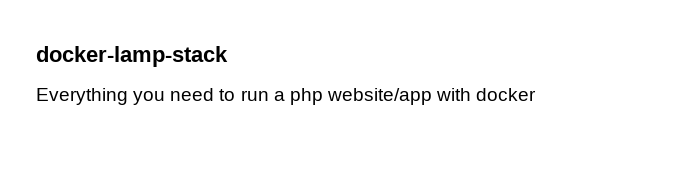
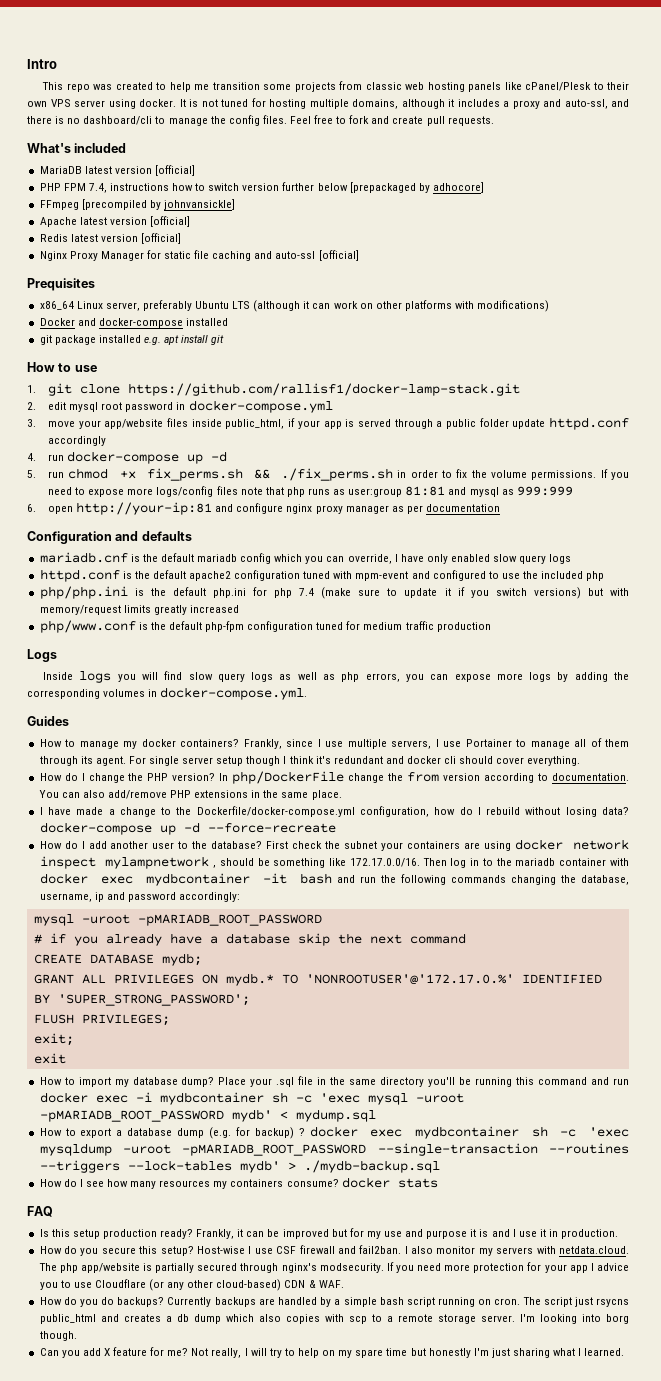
- docker-lamp-stack
- Everything you need to run a php website/app with docker
+ Intro
+ This repo was created to help me transition some projects from classic web hosting panels like cPanel/Plesk to their own VPS server using docker. It is not tuned for hosting multiple domains, although it includes a proxy and auto-ssl, and there is no dashboard/cli to manage the config files. Feel free to fork and create pull requests.
+ What's included
+ MariaDB latest version [official]
+ PHP FPM 7.4, instructions how to switch version further below [prepackaged by adhocore]
+ FFmpeg [precompiled by johnvansickle]
+ Apache latest version [official]
+ Redis latest version [official]
+ Nginx Proxy Manager for static file caching and auto-ssl [official]
+ Prequisites
+ x86_64 Linux server, preferably Ubuntu LTS (although it can work on other platforms with modifications)
+ Docker and docker-compose installed
+ git package installed e.g. apt install git
+ How to use
+ 1. git clone https://github.com/rallisf1/docker-lamp-stack.git
+ 2. edit mysql root password in docker-compose.yml
+ 3. move your app/website files inside public_html, if your app is served through a public folder update httpd.conf accordingly
+ 4. run docker-compose up -d
+ 5. run chmod +x fix_perms.sh && ./fix_perms.sh in order to fix the volume permissions. If you need to expose more logs/config files note that php runs as user:group 81:81 and mysql as 999:999
+ 6. open http://your-ip:81 and configure nginx proxy manager as per documentation
+ Configuration and defaults
+ mariadb.cnf is the default mariadb config which you can override, I have only enabled slow query logs
+ httpd.conf is the default apache2 configuration tuned with mpm-event and configured to use the included php
+ php/php.ini is the default php.ini for php 7.4 (make sure to update it if you switch versions) but with memory/request limits greatly increased
+ php/www.conf is the default php-fpm configuration tuned for medium traffic production
+ Logs
+ Inside logs you will find slow query logs as well as php errors, you can expose more logs by adding the corresponding volumes in docker-compose.yml.
+ Guides
+ How to manage my docker containers? Frankly, since I use multiple servers, I use Portainer to manage all of them through its agent. For single server setup though I think it's redundant and docker cli should cover everything.
+ How do I change the PHP version? In php/DockerFile change the from version according to documentation. You can also add/remove PHP extensions in the same place.
+ I have made a change to the Dockerfile/docker-compose.yml configuration, how do I rebuild without losing data? docker-compose up -d --force-recreate
+ How do I add another user to the database? First check the subnet your containers are using docker network inspect mylampnetwork , should be something like 172.17.0.0/16. Then log in to the mariadb container with docker exec mydbcontainer -it bash and run the following commands changing the database, username, ip and password accordingly:
+ mysql -uroot -pMARIADB_ROOT_PASSWORD
+ # if you already have a database skip the next command
+ CREATE DATABASE mydb;
+ GRANT ALL PRIVILEGES ON mydb.* TO 'NONROOTUSER'@'172.17.0.%' IDENTIFIED BY 'SUPER_STRONG_PASSWORD';
+ FLUSH PRIVILEGES;
+ exit;
+ exit
+ How to import my database dump? Place your .sql file in the same directory you'll be running this command and run docker exec -i mydbcontainer sh -c 'exec mysql -uroot -pMARIADB_ROOT_PASSWORD mydb' < mydump.sql
+ How to export a database dump (e.g. for backup) ? docker exec mydbcontainer sh -c 'exec mysqldump -uroot -pMARIADB_ROOT_PASSWORD --single-transaction --routines --triggers --lock-tables mydb' > ./mydb-backup.sql
+ How do I see how many resources my containers consume? docker stats
+ FAQ
+ Is this setup production ready? Frankly, it can be improved but for my use and purpose it is and I use it in production.
+ How do you secure this setup? Host-wise I use CSF firewall and fail2ban. I also monitor my servers with netdata.cloud. The php app/website is partially secured through nginx's modsecurity. If you need more protection for your app I advice you to use Cloudflare (or any other cloud-based) CDN & WAF.
+ How do you do backups? Currently backups are handled by a simple bash script running on cron. The script just rsycns public_html and creates a db dump which also copies with scp to a remote storage server. I'm looking into borg though.
+ Can you add X feature for me? Not really, I will try to help on my spare time but honestly I'm just sharing what I learned.

